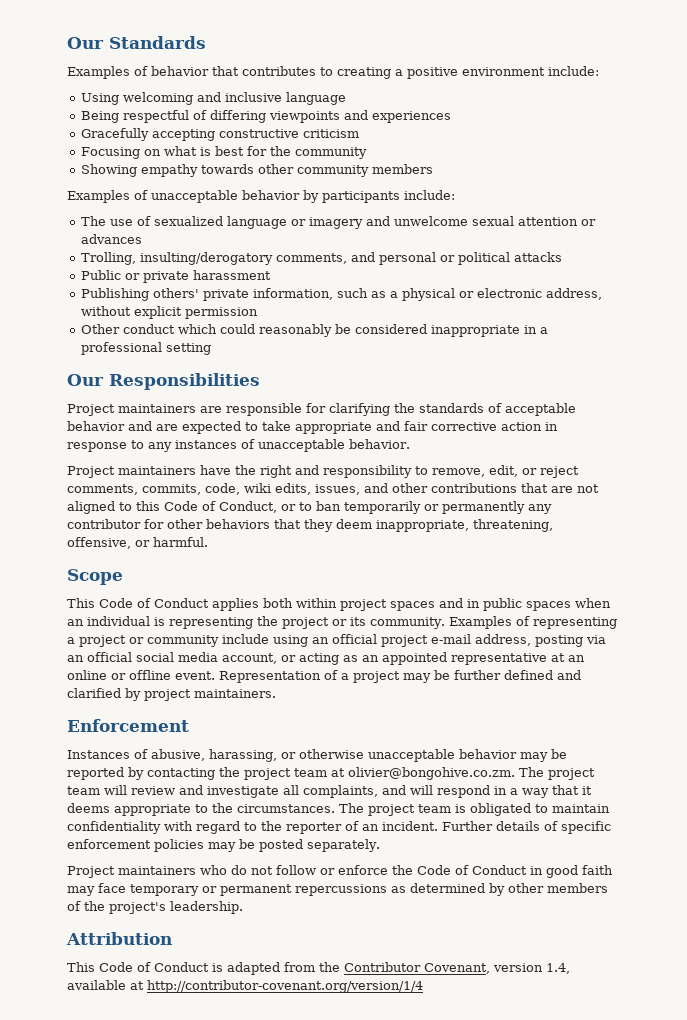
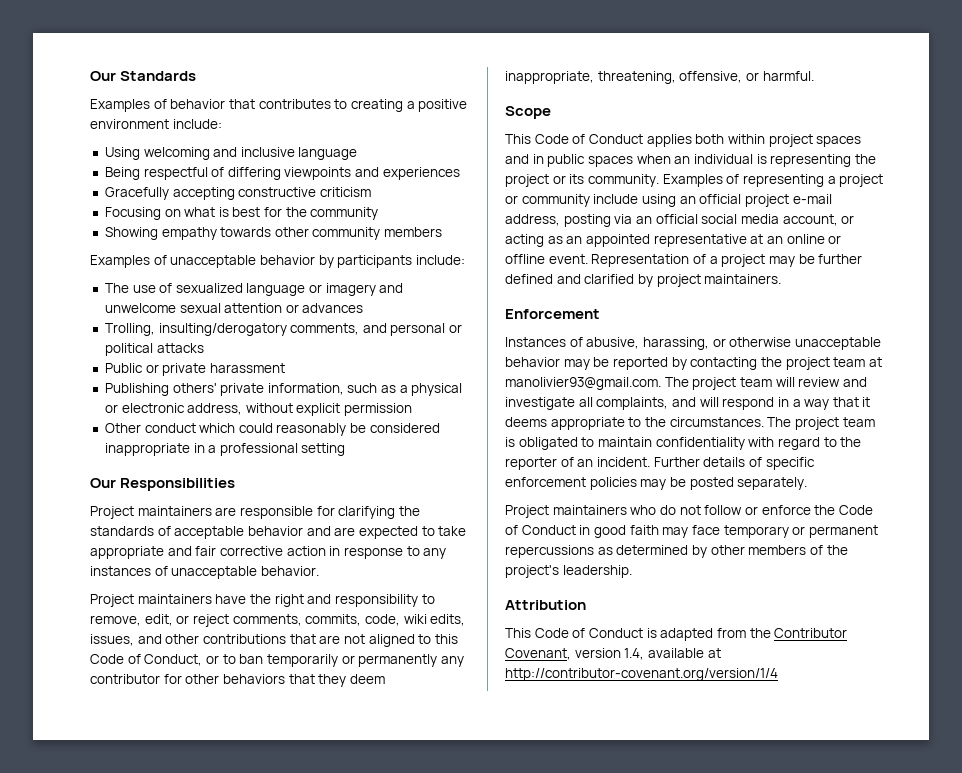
- Instances of abusive, harassing, or otherwise unacceptable behavior may be reported by contacting the project team at olivier@bongohive.co.zm. The project team will review and investigate all complaints, and will respond in a way that it deems appropriate to the circumstances.
+ Instances of abusive, harassing, or otherwise unacceptable behavior may be reported by contacting the project team at manolivier93@gmail.com. The project team will review and investigate all complaints, and will respond in a way that it deems appropriate to the circumstances.

